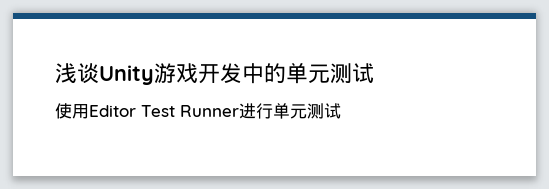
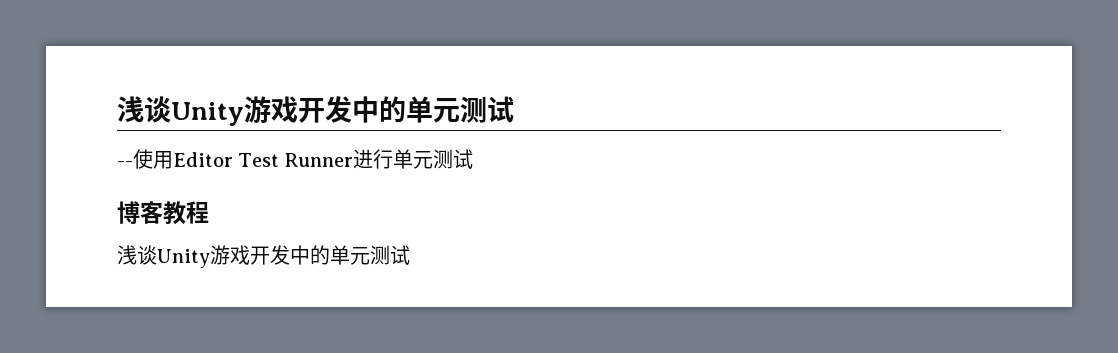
- 使用Editor Test Runner进行单元测试
+ --使用Editor Test Runner进行单元测试
+ 博客教程
+ 浅谈Unity游戏开发中的单元测试

